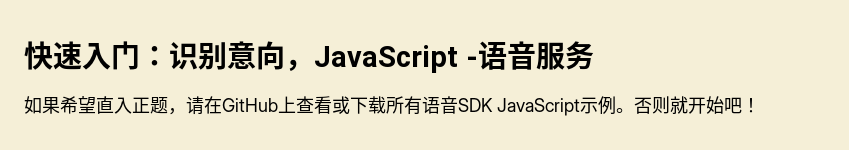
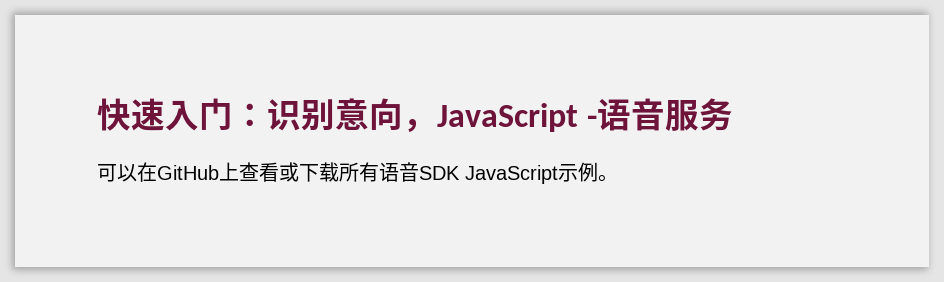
- 如果希望直入正题，请在GitHub上查看或下载所有语音SDK JavaScript示例。否则就开始吧！
+ 可以在GitHub上查看或下载所有语音SDK JavaScript示例。

